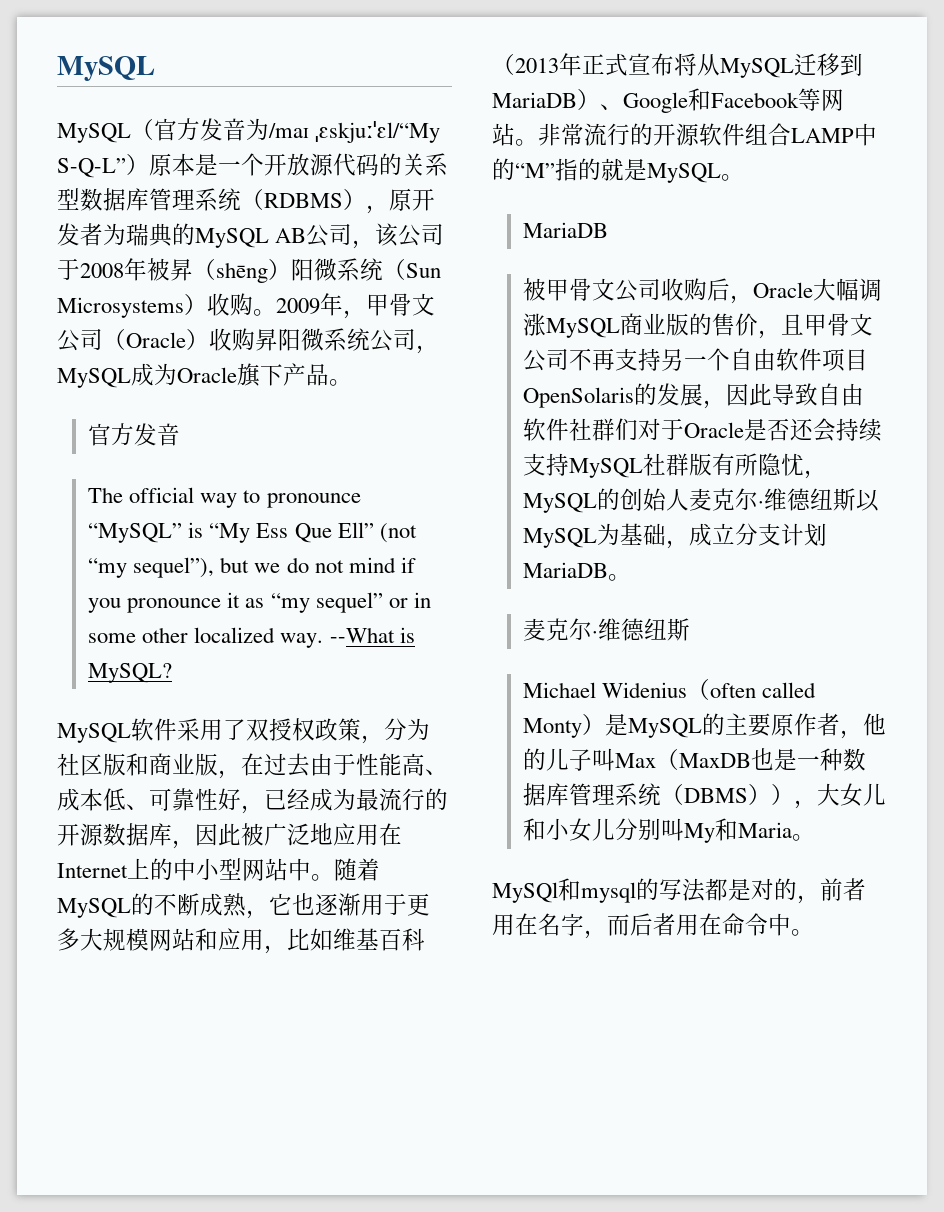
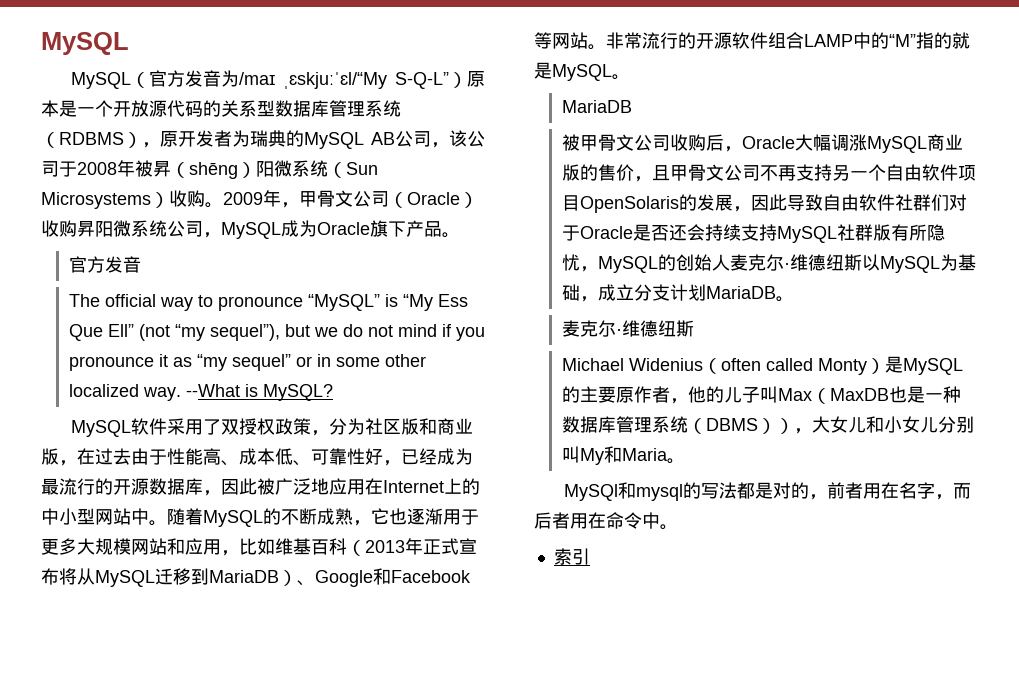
+ 索引

